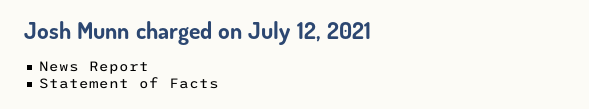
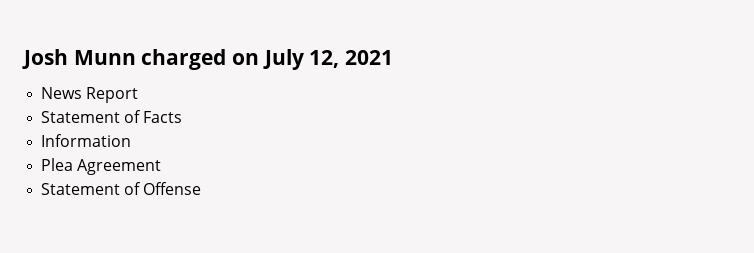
+ Information
+ Plea Agreement
+ Statement of Offense

